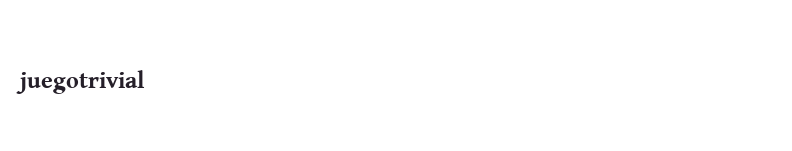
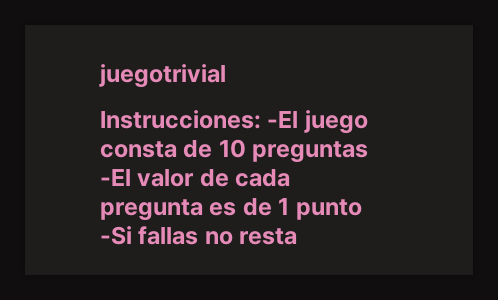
+ Instrucciones: -El juego consta de 10 preguntas -El valor de cada pregunta es de 1 punto -Si fallas no resta

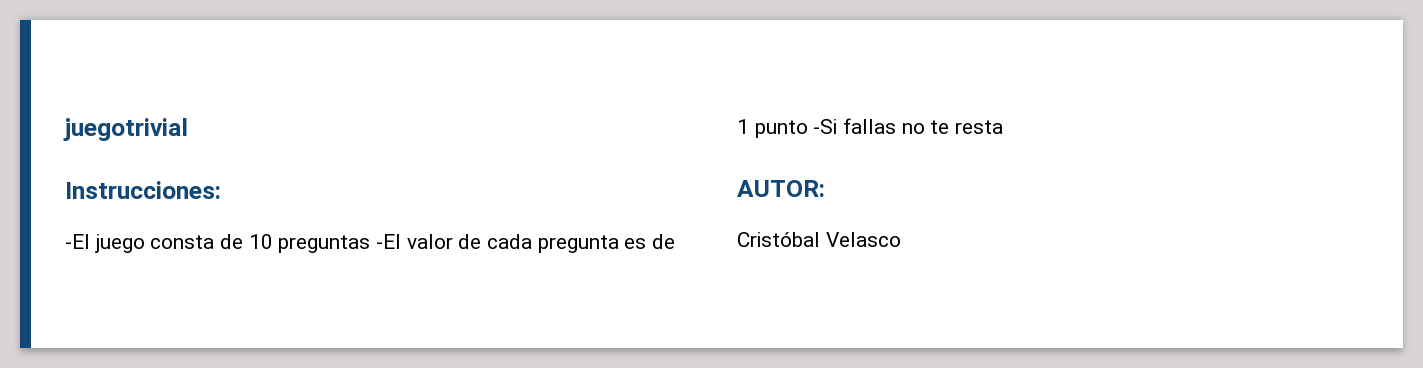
- Instrucciones: -El juego consta de 10 preguntas -El valor de cada pregunta es de 1 punto -Si fallas no resta
+ Instrucciones:
+ -El juego consta de 10 preguntas -El valor de cada pregunta es de 1 punto -Si fallas no te resta
+ AUTOR:
+ Cristóbal Velasco

